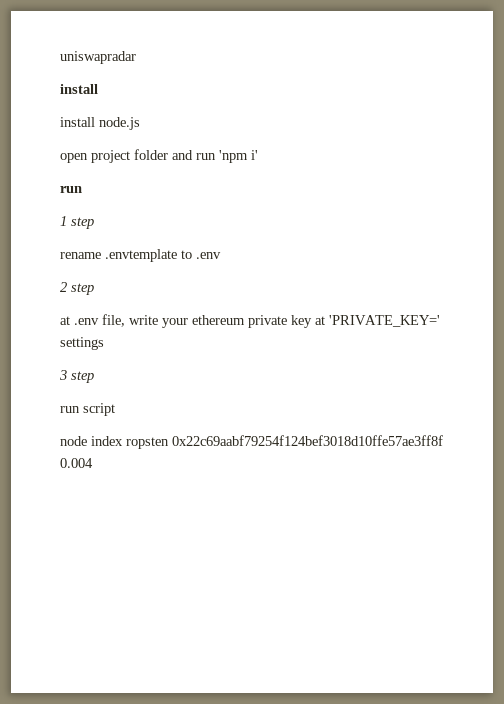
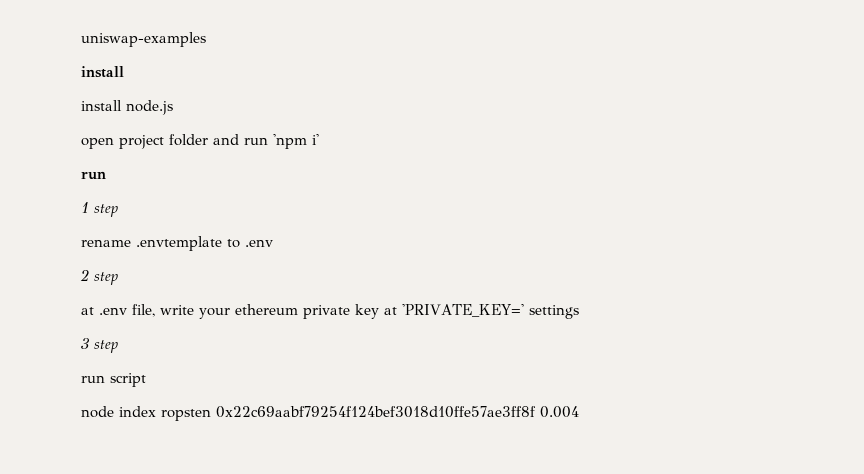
- uniswapradar
+ uniswap-examples

